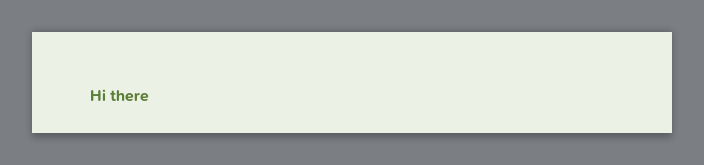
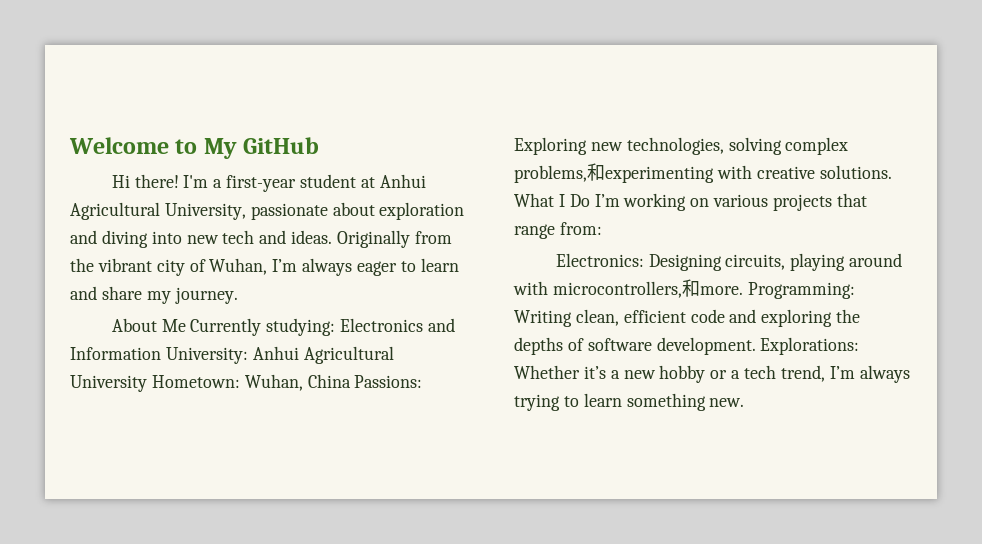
- Hi there
+ Welcome to My GitHub
+ Hi there! I'm a first-year student at Anhui Agricultural University, passionate about exploration and diving into new tech and ideas. Originally from the vibrant city of Wuhan, I’m always eager to learn and share my journey.
+ About Me Currently studying: Electronics and Information University: Anhui Agricultural University Hometown: Wuhan, China Passions: Exploring new technologies, solving complex problems,和experimenting with creative solutions. What I Do I’m working on various projects that range from:
+ Electronics: Designing circuits, playing around with microcontrollers,和more. Programming: Writing clean, efficient code and exploring the depths of software development. Explorations: Whether it’s a new hobby or a tech trend, I’m always trying to learn something new.

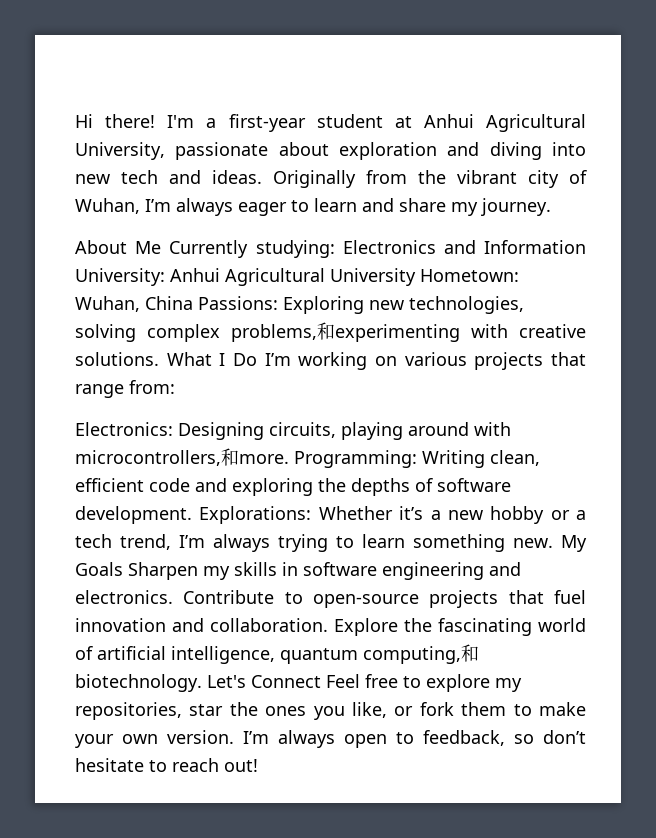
- Welcome to My GitHub
+ My Goals Sharpen my skills in software engineering and electronics. Contribute to open-source projects that fuel innovation and collaboration. Explore the fascinating world of artificial intelligence, quantum computing,和biotechnology. Let's Connect Feel free to explore my repositories, star the ones you like, or fork them to make your own version. I’m always open to feedback, so don’t hesitate to reach out!

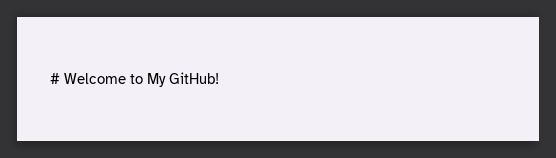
- Hi there! I'm a first-year student at Anhui Agricultural University, passionate about exploration and diving into new tech and ideas. Originally from the vibrant city of Wuhan, I’m always eager to learn and share my journey.
- About Me Currently studying: Electronics and Information University: Anhui Agricultural University Hometown: Wuhan, China Passions: Exploring new technologies, solving complex problems,和experimenting with creative solutions. What I Do I’m working on various projects that range from:
- Electronics: Designing circuits, playing around with microcontrollers,和more. Programming: Writing clean, efficient code and exploring the depths of software development. Explorations: Whether it’s a new hobby or a tech trend, I’m always trying to learn something new. My Goals Sharpen my skills in software engineering and electronics. Contribute to open-source projects that fuel innovation and collaboration. Explore the fascinating world of artificial intelligence, quantum computing,和biotechnology. Let's Connect Feel free to explore my repositories, star the ones you like, or fork them to make your own version. I’m always open to feedback, so don’t hesitate to reach out!
+ # Welcome to My GitHub!

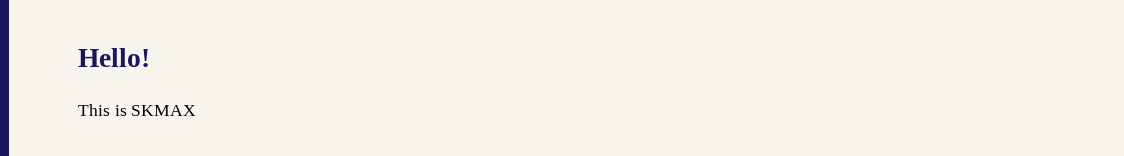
- # Welcome to My GitHub!
+ Hello!
+ This is SKMAX

